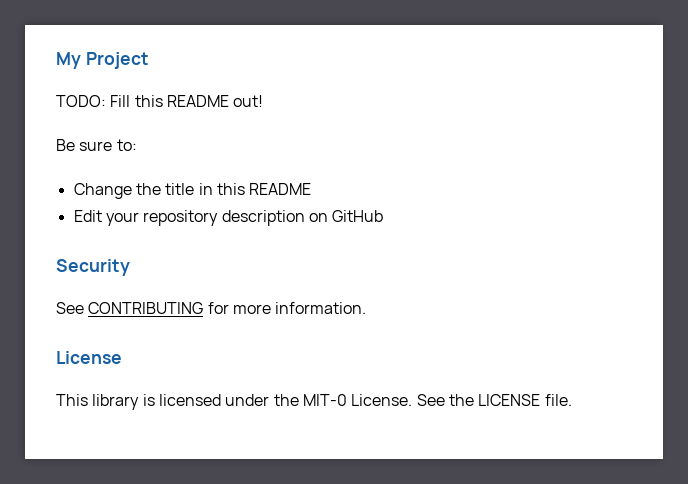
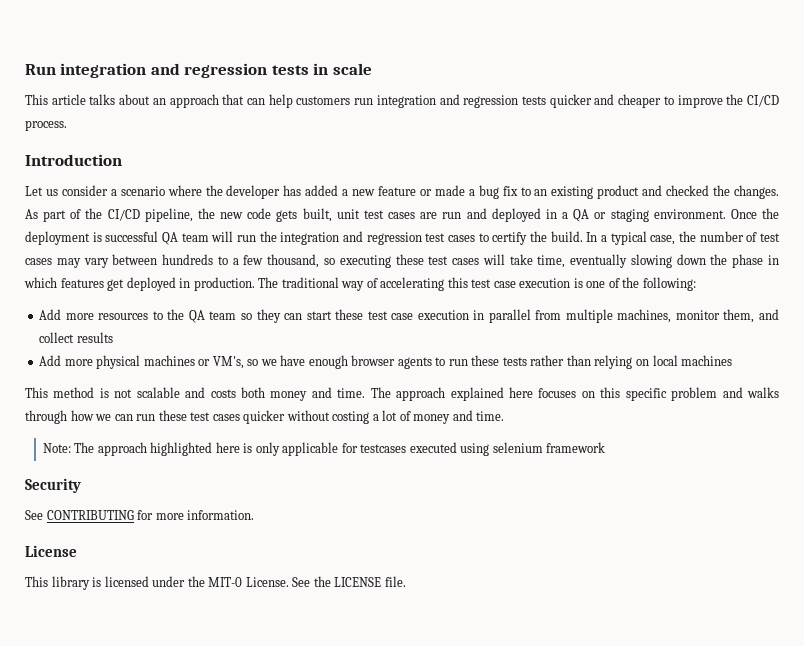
- My Project
- TODO: Fill this README out!
- Be sure to:
- Change the title in this README
- Edit your repository description on GitHub
+ Run integration and regression tests in scale
+ This article talks about an approach that can help customers run integration and regression tests quicker and cheaper to improve the CI/CD process.
+ Introduction
+ Let us consider a scenario where the developer has added a new feature or made a bug fix to an existing product and checked the changes. As part of the CI/CD pipeline, the new code gets built, unit test cases are run and deployed in a QA or staging environment. Once the deployment is successful QA team will run the integration and regression test cases to certify the build. In a typical case, the number of test cases may vary between hundreds to a few thousand, so executing these test cases will take time, eventually slowing down the phase in which features get deployed in production. The traditional way of accelerating this test case execution is one of the following:
+ Add more resources to the QA team so they can start these test case execution in parallel from multiple machines, monitor them, and collect results
+ Add more physical machines or VM's, so we have enough browser agents to run these tests rather than relying on local machines
+ This method is not scalable and costs both money and time. The approach explained here focuses on this specific problem and walks through how we can run these test cases quicker without costing a lot of money and time.
+ Note: The approach highlighted here is only applicable for testcases executed using selenium framework

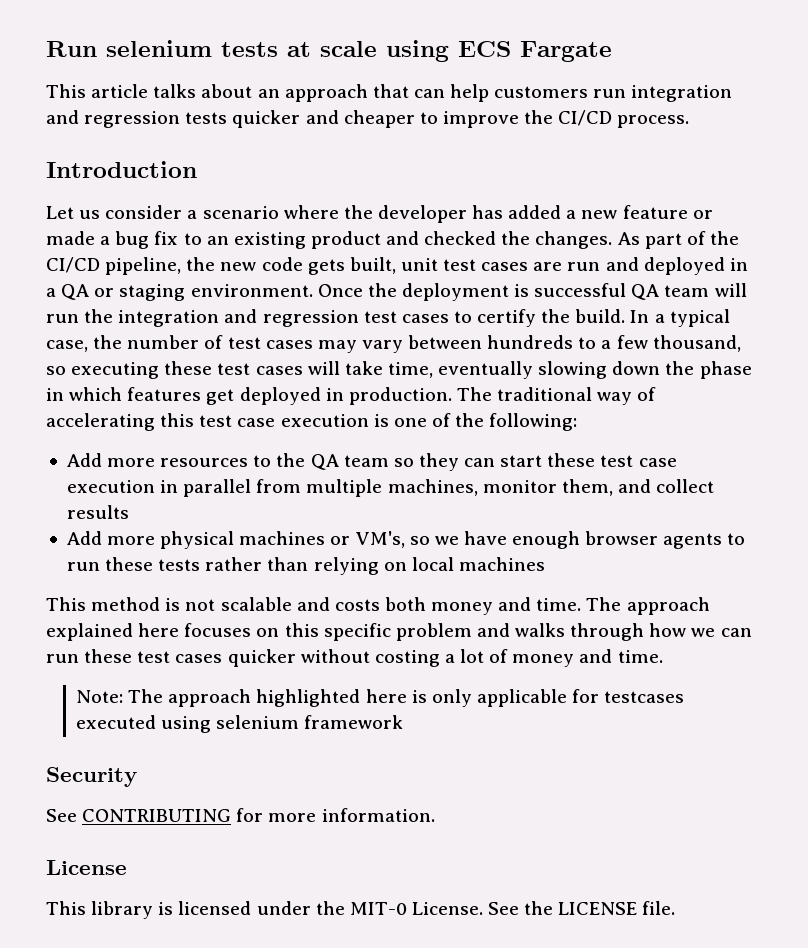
- Run integration and regression tests in scale
+ Run selenium tests at scale using ECS Fargate

